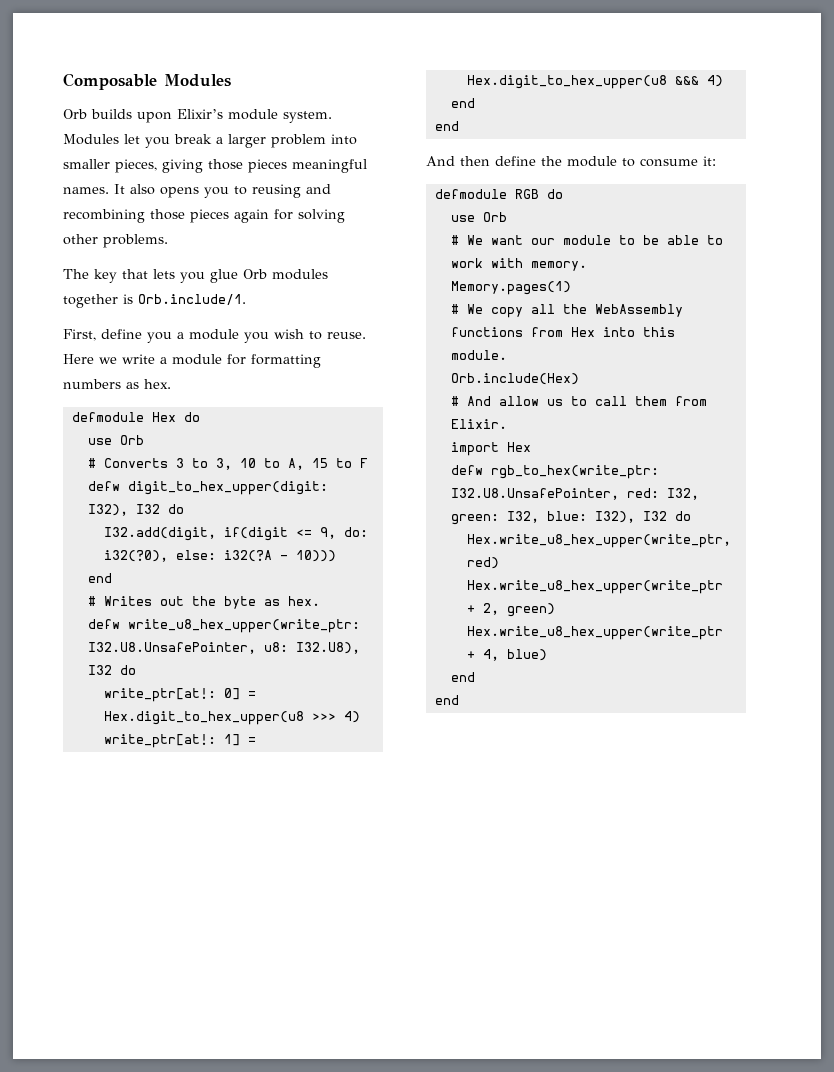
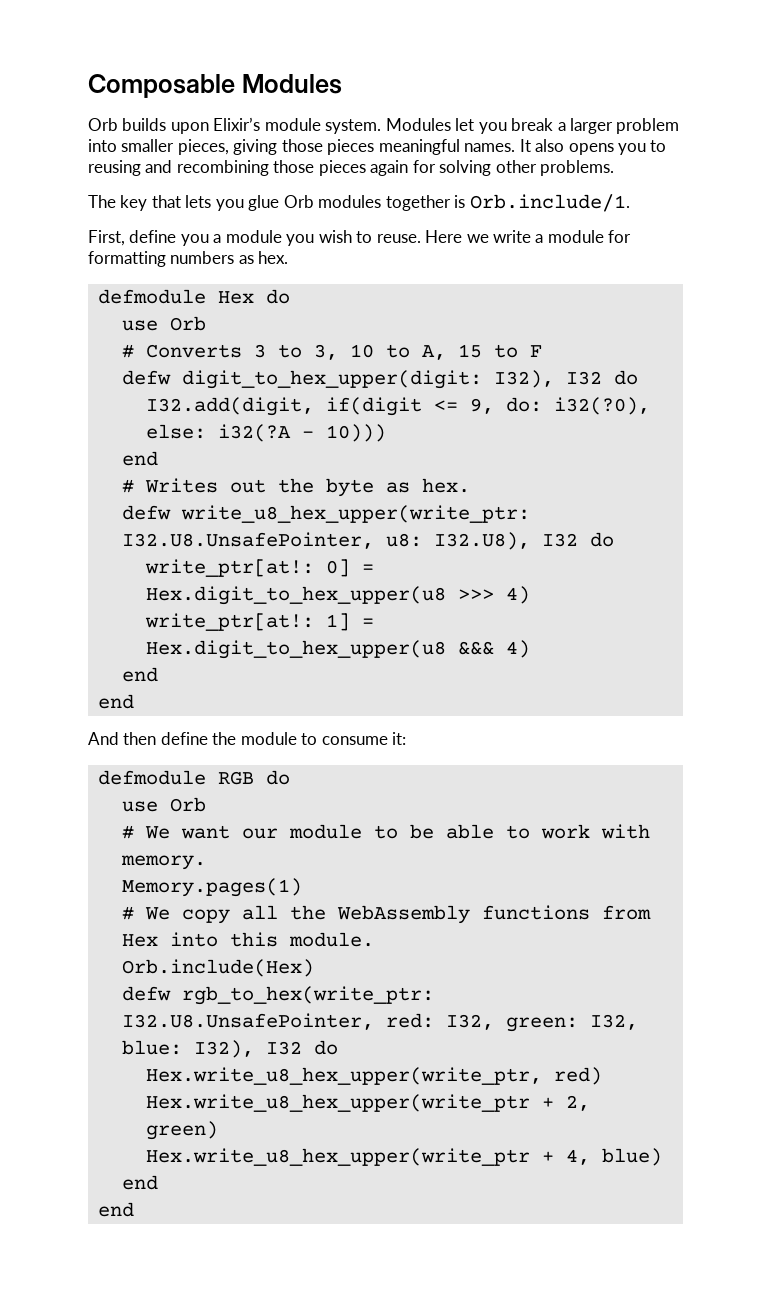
- # And allow us to call them from Elixir.
- import Hex

